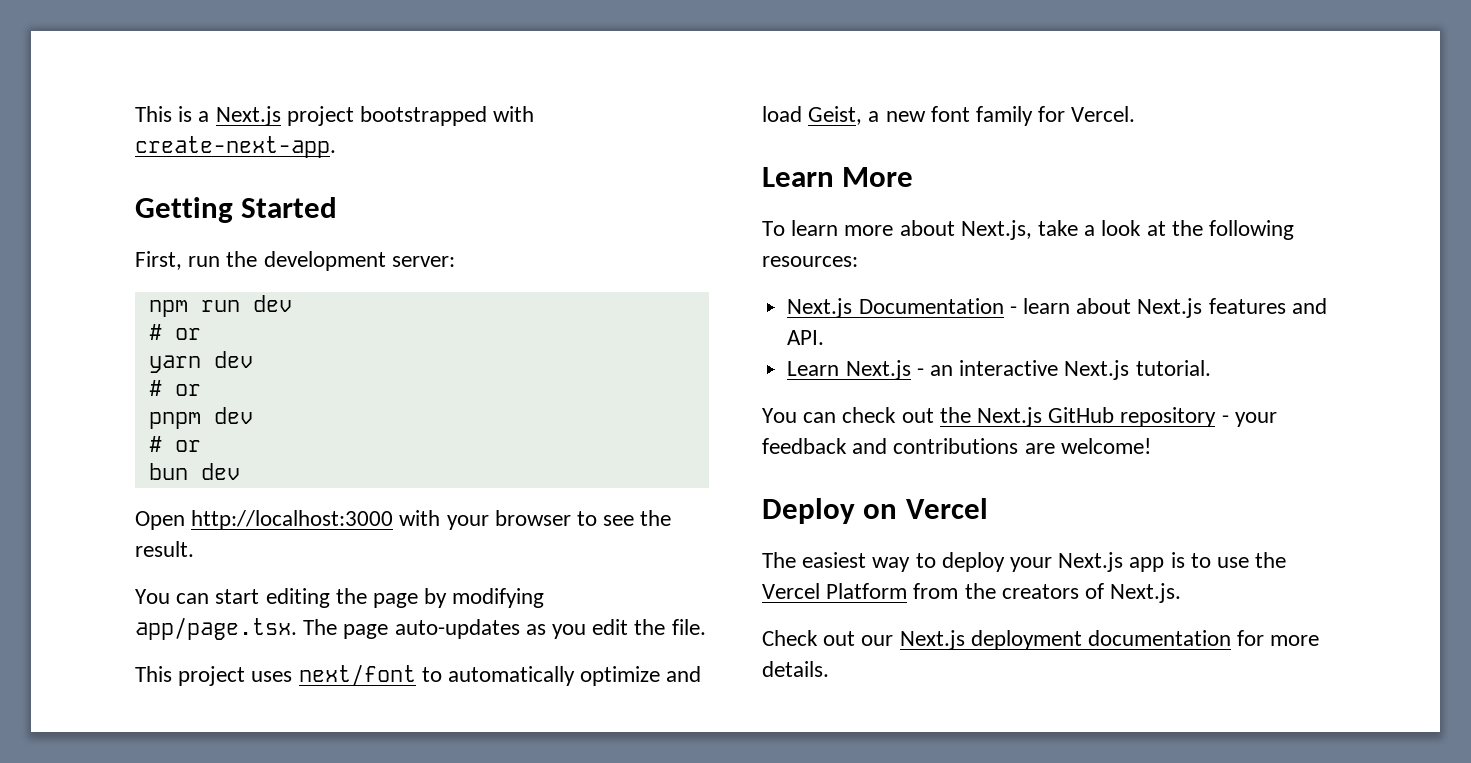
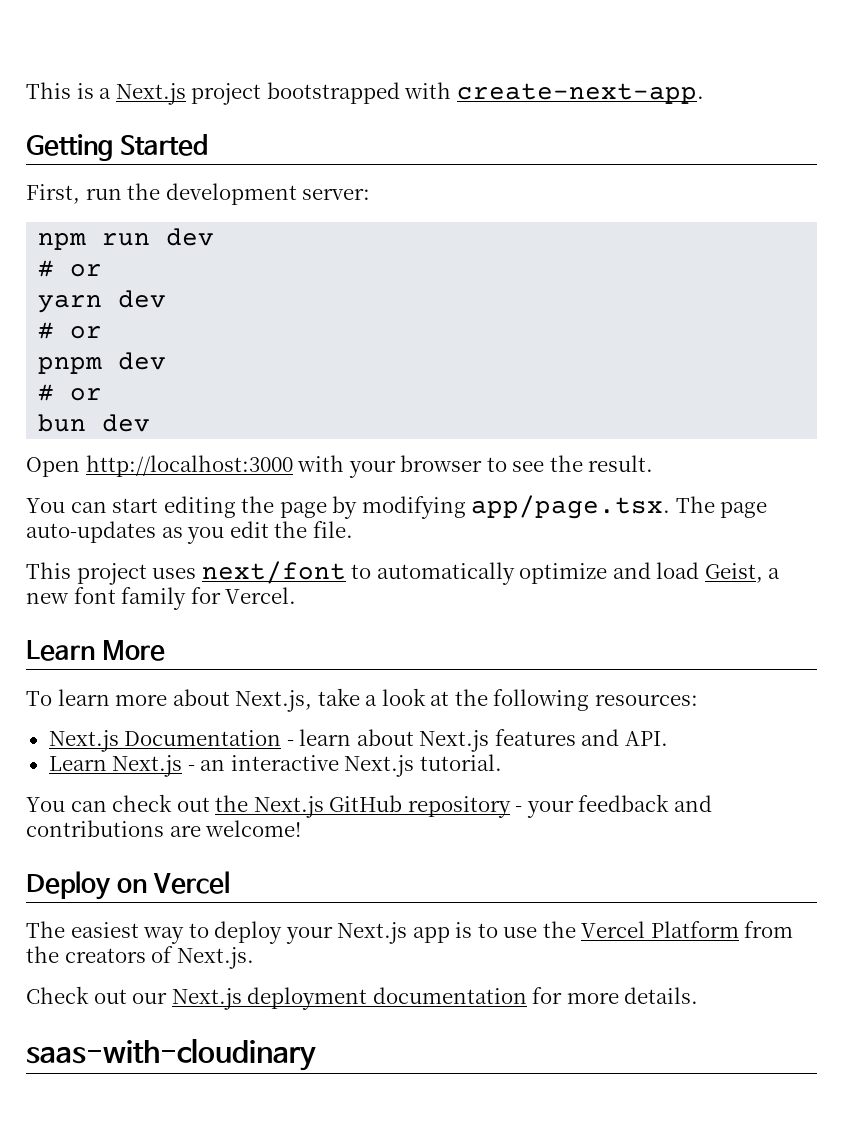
+ saas-with-cloudinary

